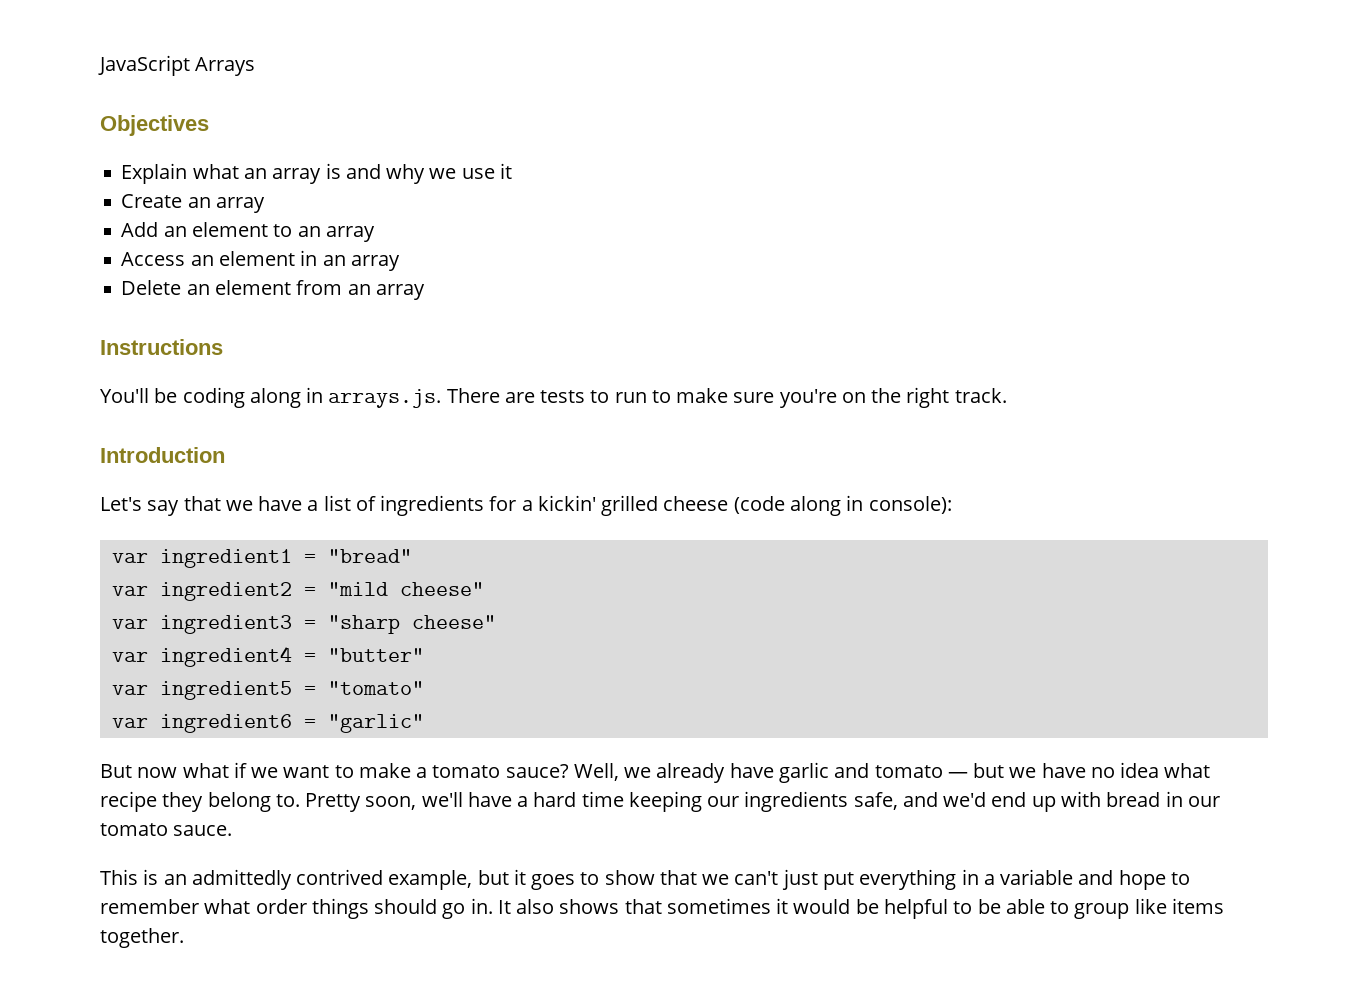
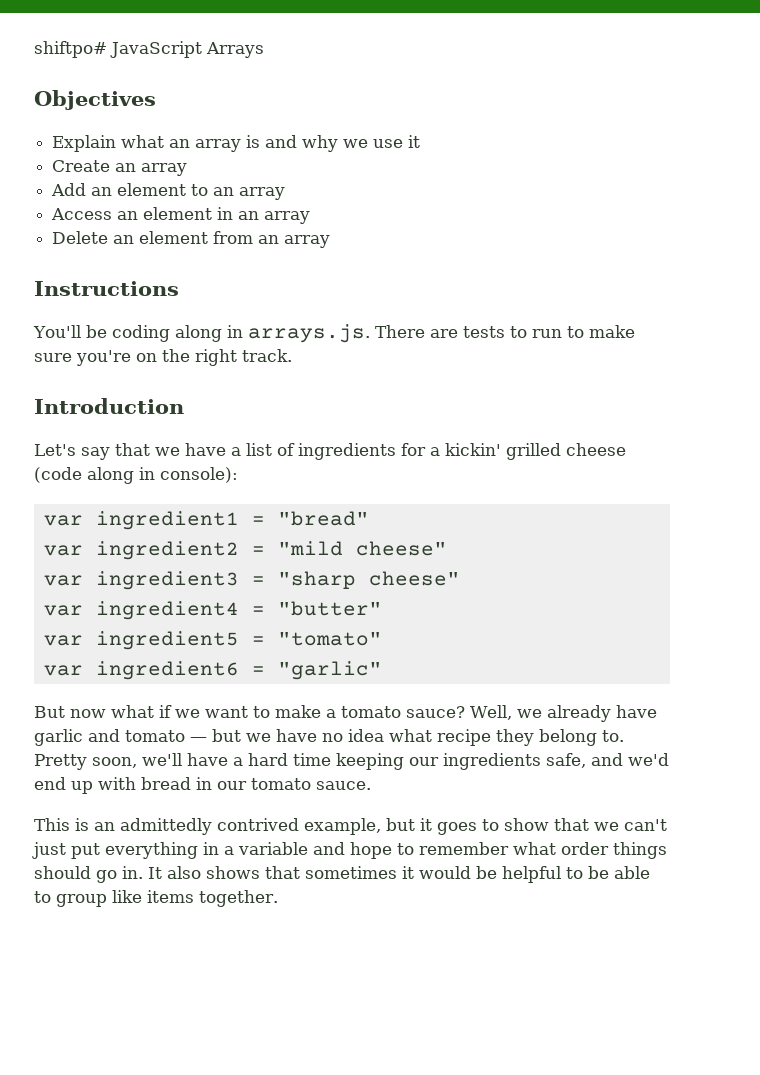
- JavaScript Arrays
+ shiftpo# JavaScript Arrays

